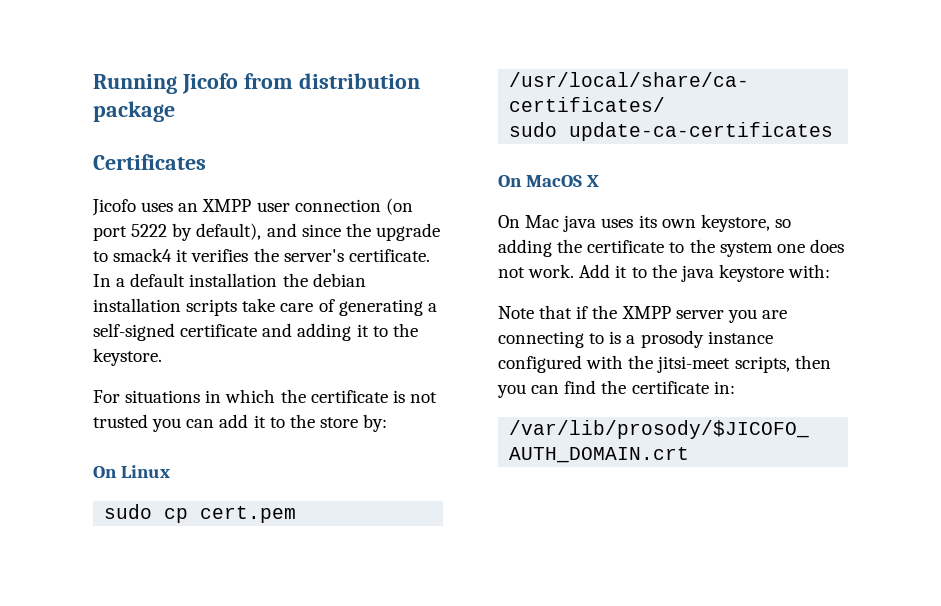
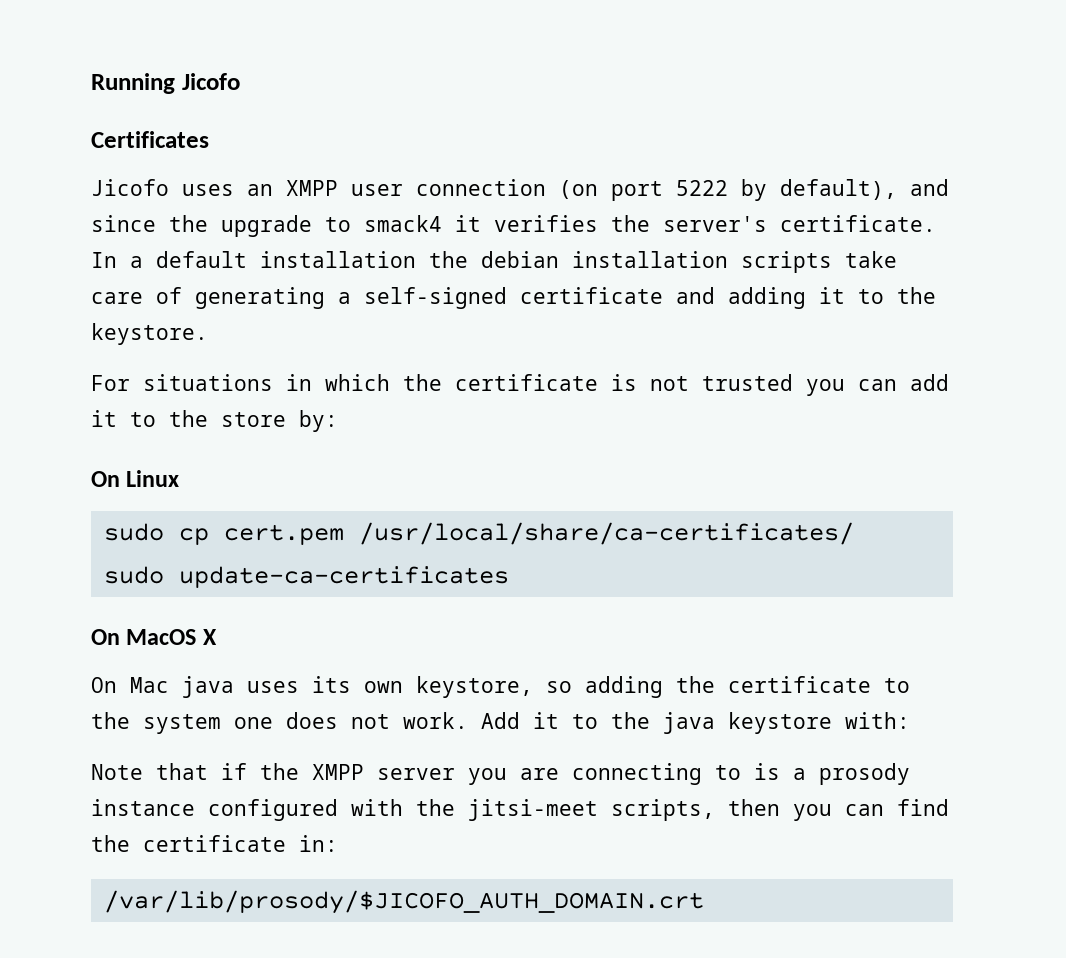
- Running Jicofo from distribution package
+ Running Jicofo

